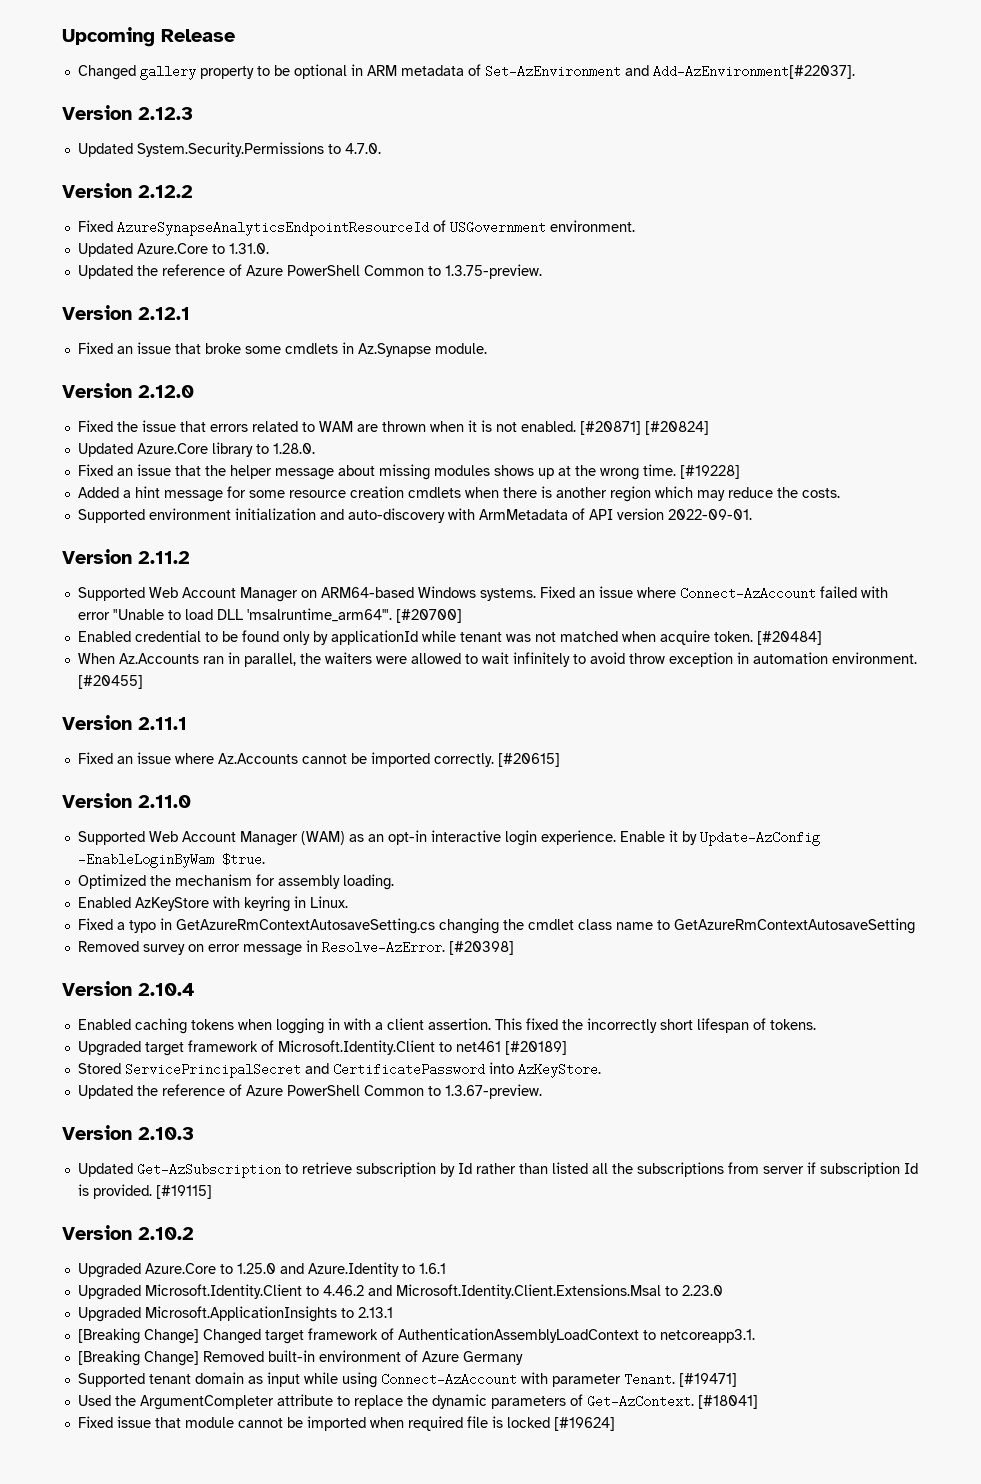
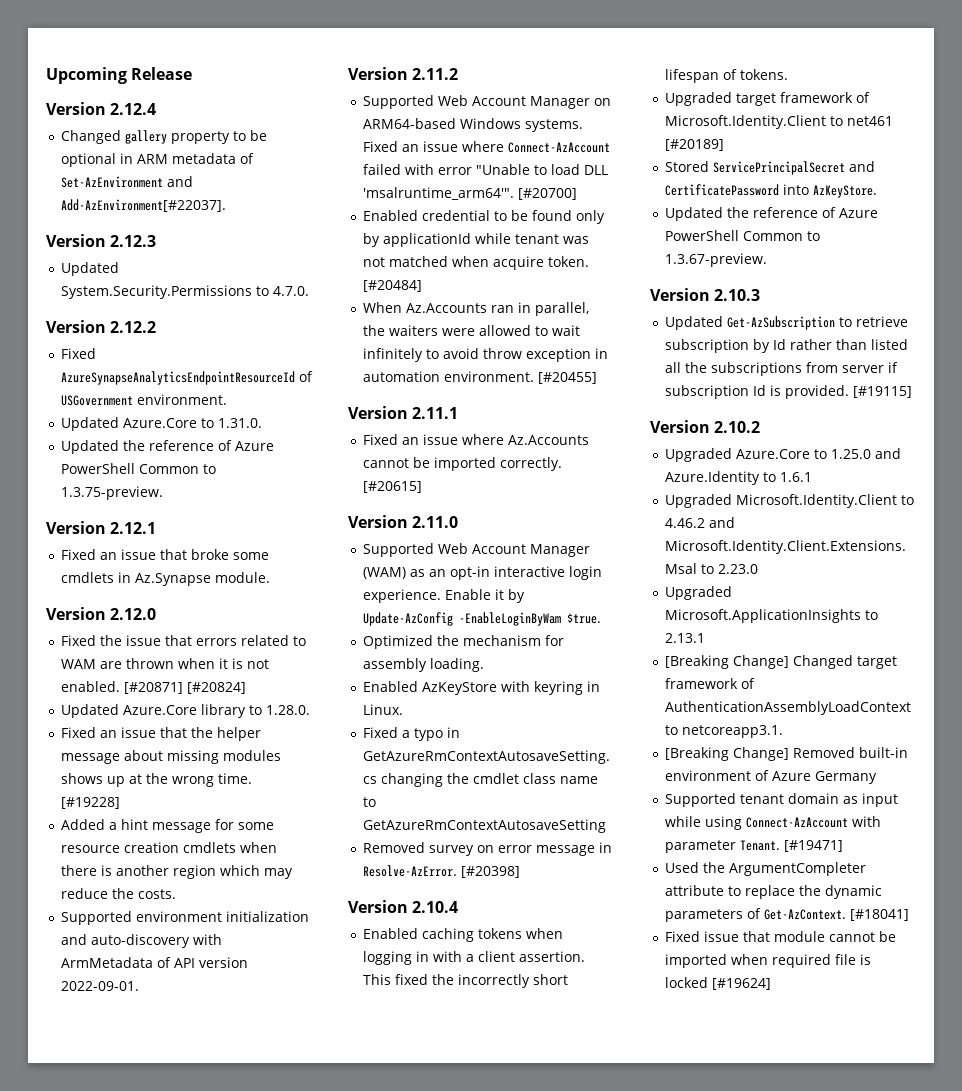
+ Version 2.12.4

